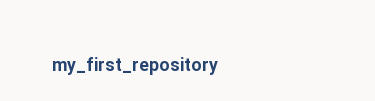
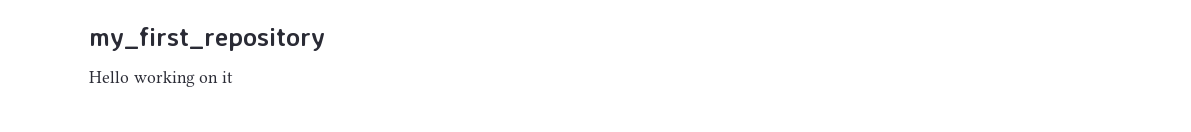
+ Hello working on it

